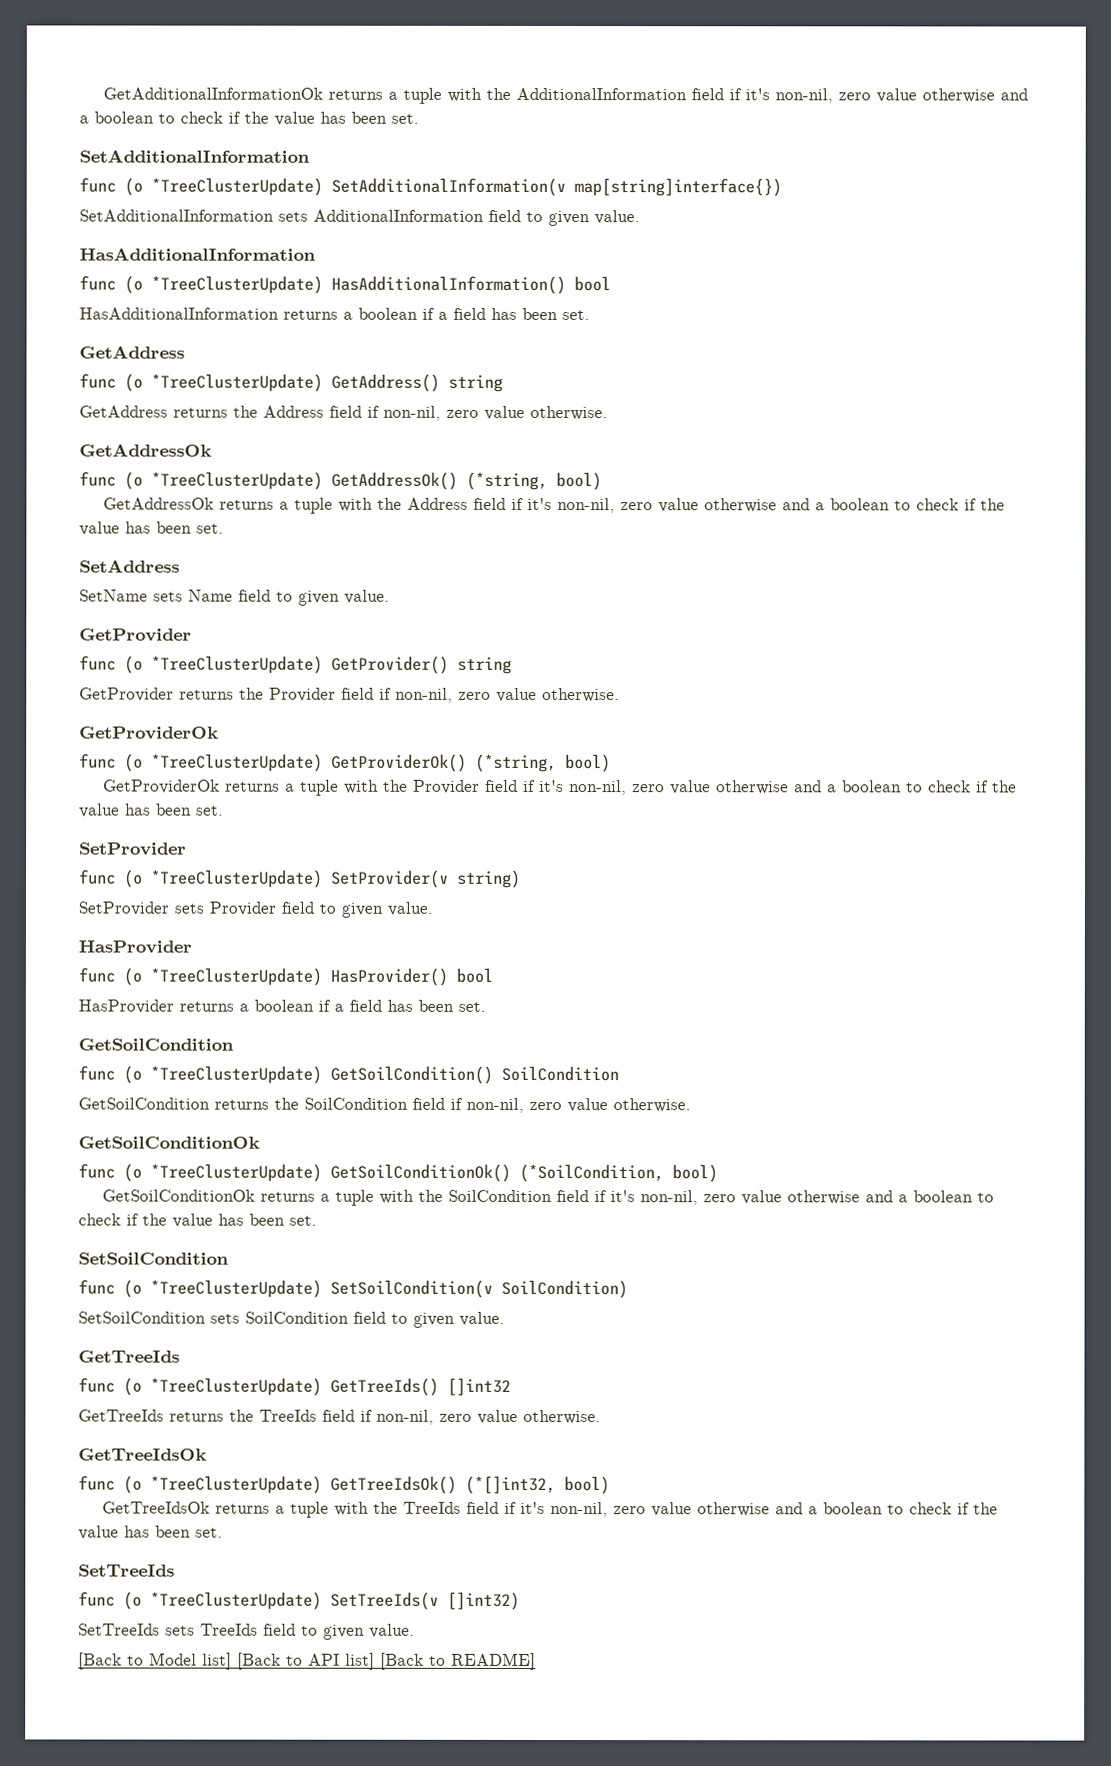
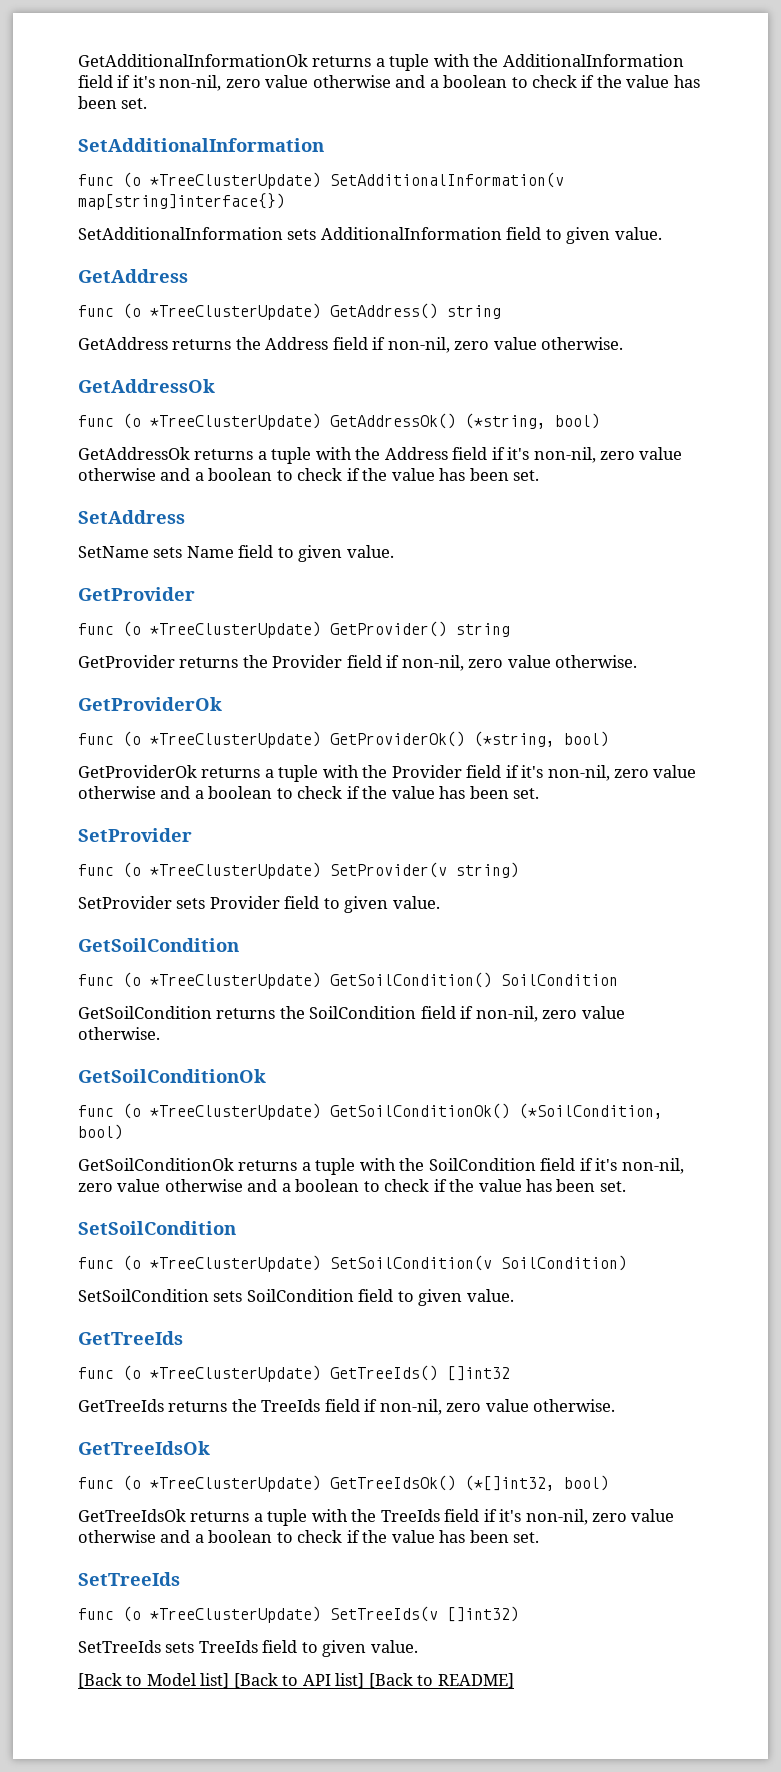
  SetAdditionalInformation sets AdditionalInformation field to given value.
- HasAdditionalInformation
- func (o *TreeClusterUpdate) HasAdditionalInformation() bool
- HasAdditionalInformation returns a boolean if a field has been set.
  SetProvider sets Provider field to given value.
- HasProvider
- func (o *TreeClusterUpdate) HasProvider() bool
- HasProvider returns a boolean if a field has been set.

